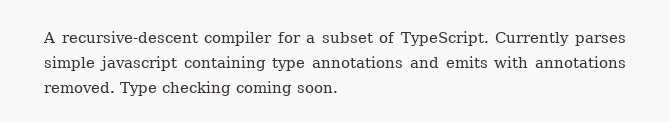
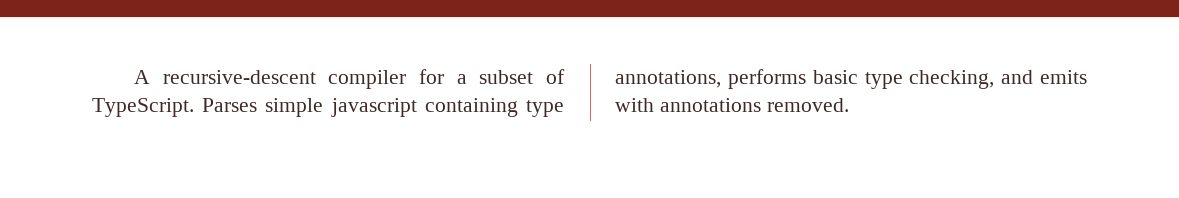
- Currently parses simple javascript containing type annotations and emits with annotations removed. Type checking coming soon.
+ Parses simple javascript containing type annotations, performs basic type checking, and emits with annotations removed.

